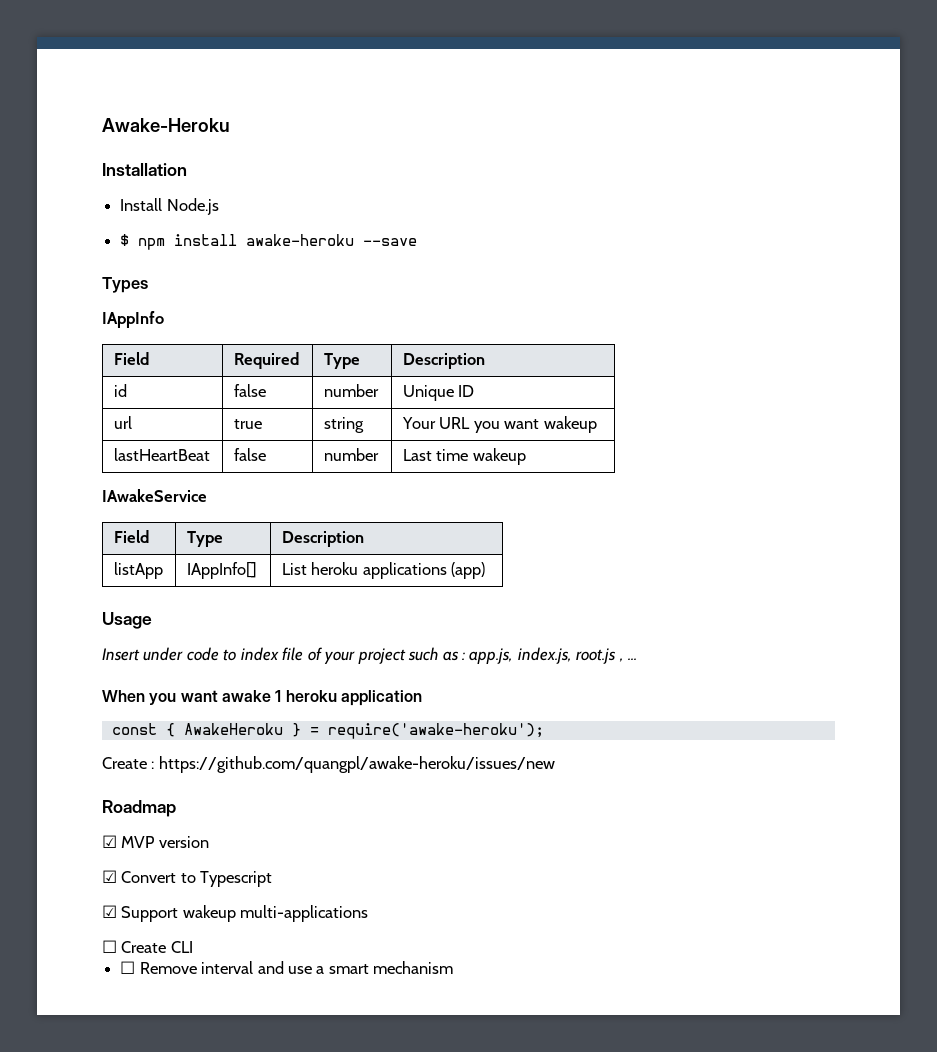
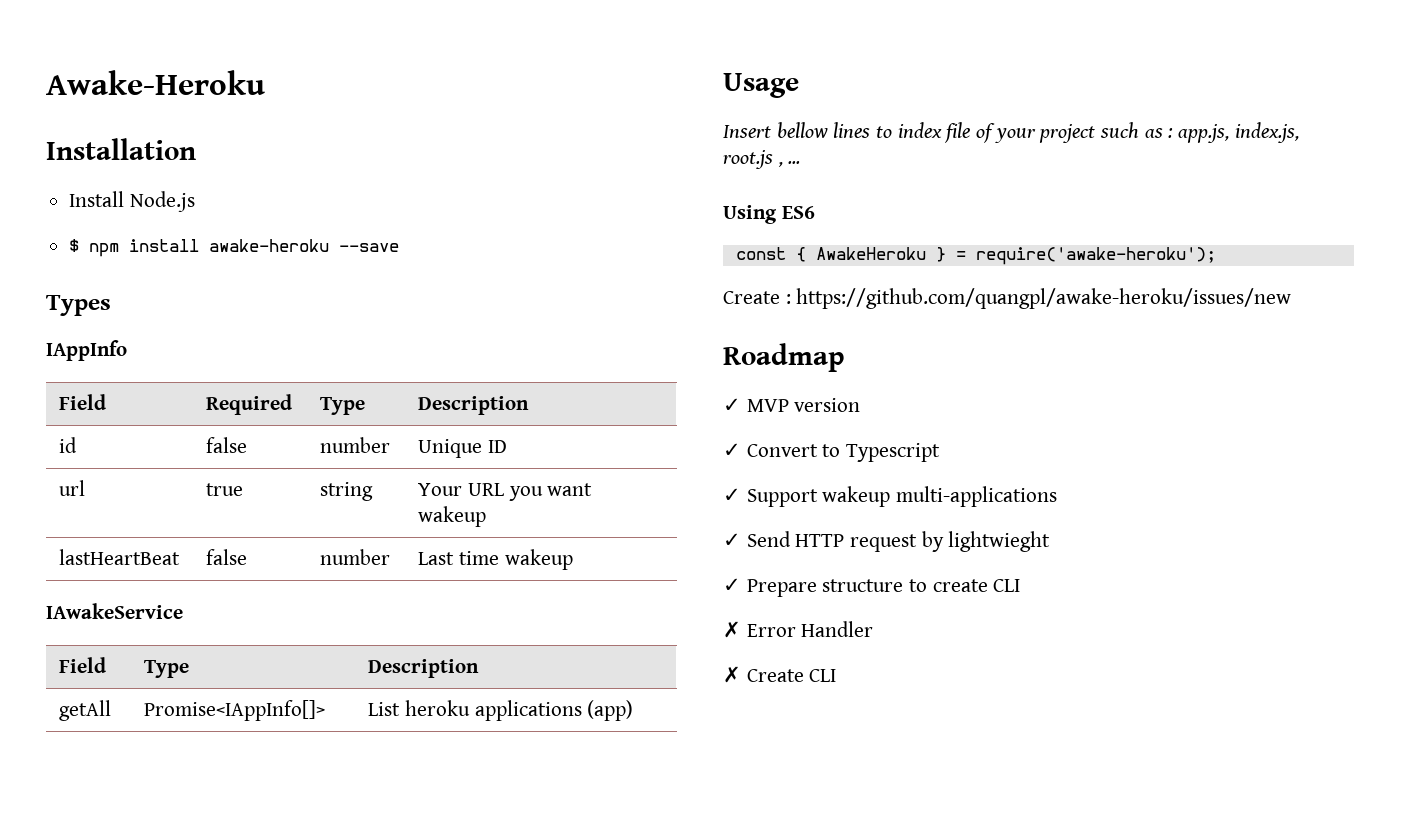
- listApp | IAppInfo[] | List heroku applications (app)
+ getAll | Promise<IAppInfo[]> | List heroku applications (app)
- Insert under code to index file of your project such as : app.js, index.js, root.js , ...
+ Insert bellow lines to index file of your project such as : app.js, index.js, root.js , ...
- When you want awake 1 heroku application
+ Using ES6
- ☑ MVP version
+ ✓ MVP version
- ☑ Convert to Typescript
+ ✓ Convert to Typescript
- ☑ Support wakeup multi-applications
+ ✓ Support wakeup multi-applications
- ☐ Create CLI
- ☐ Remove interval and use a smart mechanism
+ ✓ Send HTTP request by lightwieght
+ ✓ Prepare structure to create CLI
+ ✗ Error Handler
+ ✗ Create CLI

